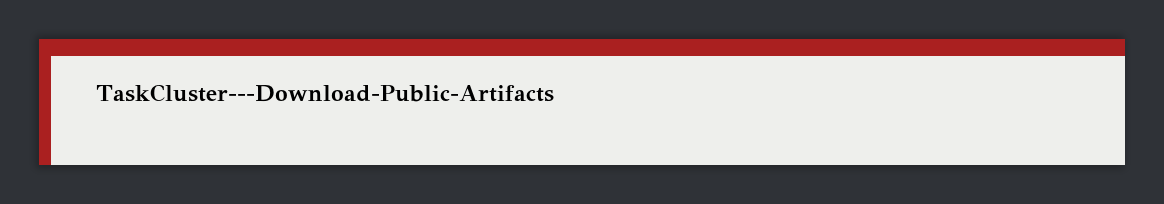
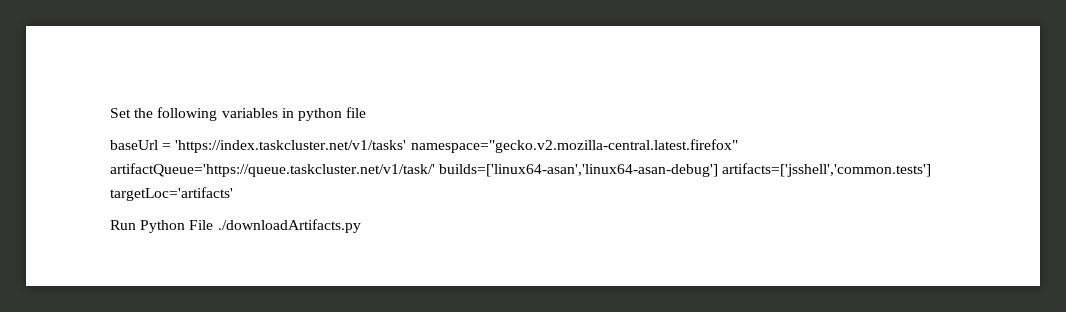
- TaskCluster---Download-Public-Artifacts
+ Set the following variables in python file
+ baseUrl = 'https://index.taskcluster.net/v1/tasks' namespace="gecko.v2.mozilla-central.latest.firefox" artifactQueue='https://queue.taskcluster.net/v1/task/' builds=['linux64-asan','linux64-asan-debug'] artifacts=['jsshell','common.tests'] targetLoc='artifacts'
+ Run Python File ./downloadArtifacts.py

